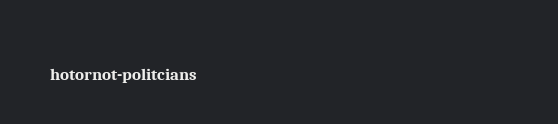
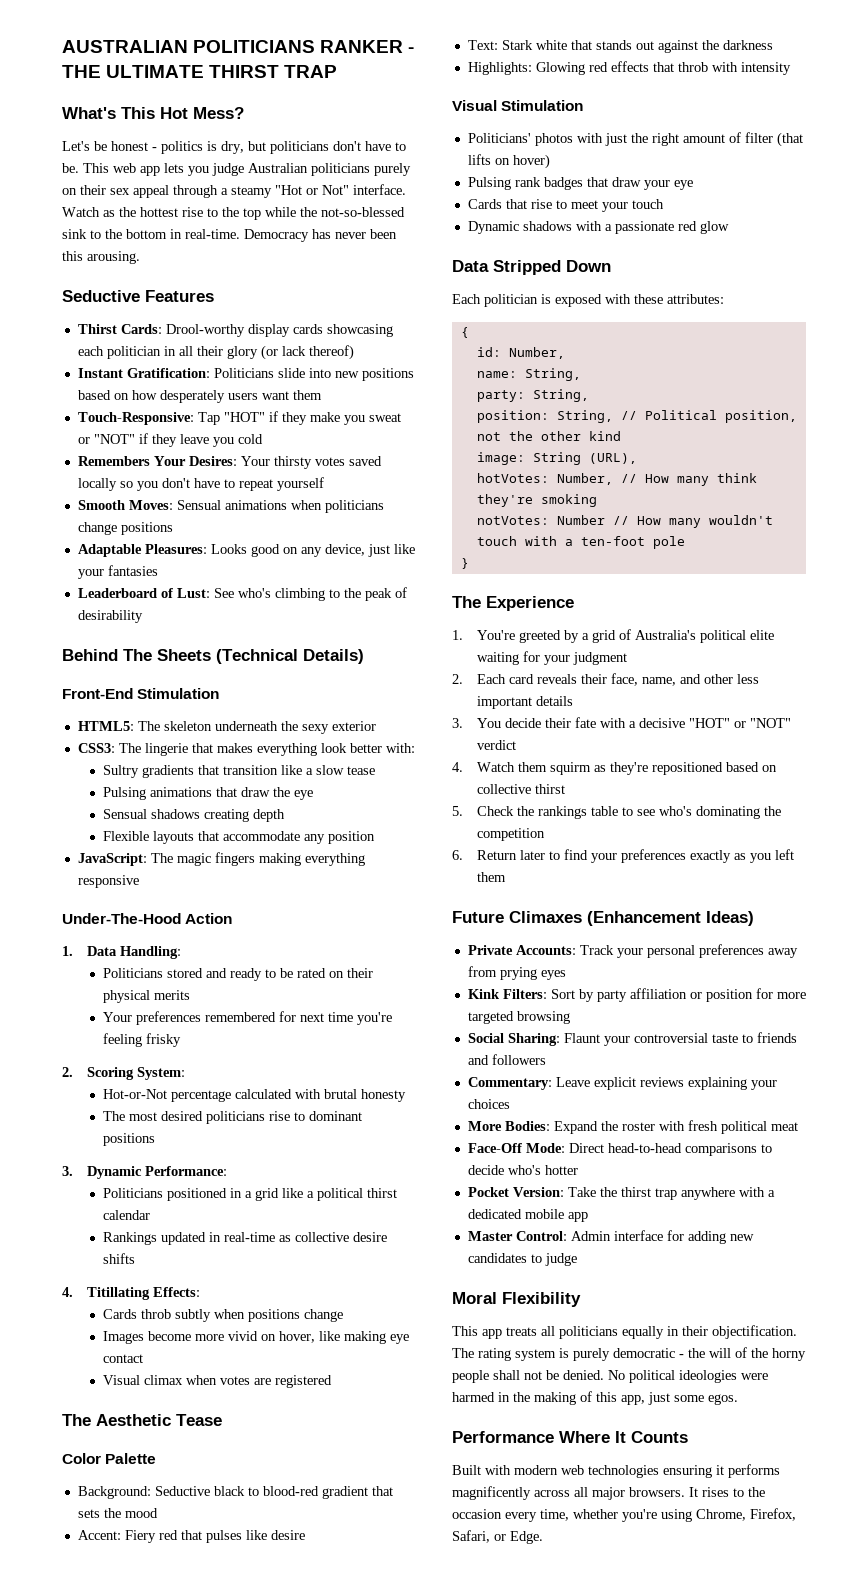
- hotornot-politcians
+ AUSTRALIAN POLITICIANS RANKER - THE ULTIMATE THIRST TRAP
+ What's This Hot Mess?
+ Let's be honest - politics is dry, but politicians don't have to be. This web app lets you judge Australian politicians purely on their sex appeal through a steamy "Hot or Not" interface. Watch as the hottest rise to the top while the not-so-blessed sink to the bottom in real-time. Democracy has never been this arousing.
+ Seductive Features
+ Thirst Cards: Drool-worthy display cards showcasing each politician in all their glory (or lack thereof)
+ Instant Gratification: Politicians slide into new positions based on how desperately users want them
+ Touch-Responsive: Tap "HOT" if they make you sweat or "NOT" if they leave you cold
+ Remembers Your Desires: Your thirsty votes saved locally so you don't have to repeat yourself
+ Smooth Moves: Sensual animations when politicians change positions
+ Adaptable Pleasures: Looks good on any device, just like your fantasies
+ Leaderboard of Lust: See who's climbing to the peak of desirability
+ Behind The Sheets (Technical Details)
+ Front-End Stimulation
+ HTML5: The skeleton underneath the sexy exterior
+ CSS3: The lingerie that makes everything look better with:
+ Sultry gradients that transition like a slow tease
+ Pulsing animations that draw the eye
+ Sensual shadows creating depth
+ Flexible layouts that accommodate any position
+ JavaScript: The magic fingers making everything responsive
+ Under-The-Hood Action
+ 1. Data Handling:
+ Politicians stored and ready to be rated on their physical merits
+ Your preferences remembered for next time you're feeling frisky
+ 2. Scoring System:
+ Hot-or-Not percentage calculated with brutal honesty
+ The most desired politicians rise to dominant positions
+ 3. Dynamic Performance:
+ Politicians positioned in a grid like a political thirst calendar
+ Rankings updated in real-time as collective desire shifts
+ 4. Titillating Effects:
+ Cards throb subtly when positions change
+ Images become more vivid on hover, like making eye contact
+ Visual climax when votes are registered
+ The Aesthetic Tease
+ Color Palette
+ Background: Seductive black to blood-red gradient that sets the mood
+ Accent: Fiery red that pulses like desire
+ Text: Stark white that stands out against the darkness
+ Highlights: Glowing red effects that throb with intensity
+ Visual Stimulation
+ Politicians' photos with just the right amount of filter (that lifts on hover)
+ Pulsing rank badges that draw your eye
+ Cards that rise to meet your touch
+ Dynamic shadows with a passionate red glow
+ Data Stripped Down
+ Each politician is exposed with these attributes:
+ {
+ id: Number,
+ name: String,
+ party: String,
+ position: String, // Political position, not the other kind
+ image: String (URL),
+ hotVotes: Number, // How many think they're smoking
+ notVotes: Number // How many wouldn't touch with a ten-foot pole
+ }
+ The Experience
+ 1. You're greeted by a grid of Australia's political elite waiting for your judgment
+ 2. Each card reveals their face, name, and other less important details
+ 3. You decide their fate with a decisive "HOT" or "NOT" verdict
+ 4. Watch them squirm as they're repositioned based on collective thirst
+ 5. Check the rankings table to see who's dominating the competition
+ 6. Return later to find your preferences exactly as you left them
+ Future Climaxes (Enhancement Ideas)
+ Private Accounts: Track your personal preferences away from prying eyes
+ Kink Filters: Sort by party affiliation or position for more targeted browsing
+ Social Sharing: Flaunt your controversial taste to friends and followers
+ Commentary: Leave explicit reviews explaining your choices
+ More Bodies: Expand the roster with fresh political meat
+ Face-Off Mode: Direct head-to-head comparisons to decide who's hotter
+ Pocket Version: Take the thirst trap anywhere with a dedicated mobile app
+ Master Control: Admin interface for adding new candidates to judge
+ Moral Flexibility
+ This app treats all politicians equally in their objectification. The rating system is purely democratic - the will of the horny people shall not be denied. No political ideologies were harmed in the making of this app, just some egos.
+ Performance Where It Counts
+ Built with modern web technologies ensuring it performs magnificently across all major browsers. It rises to the occasion every time, whether you're using Chrome, Firefox, Safari, or Edge.

